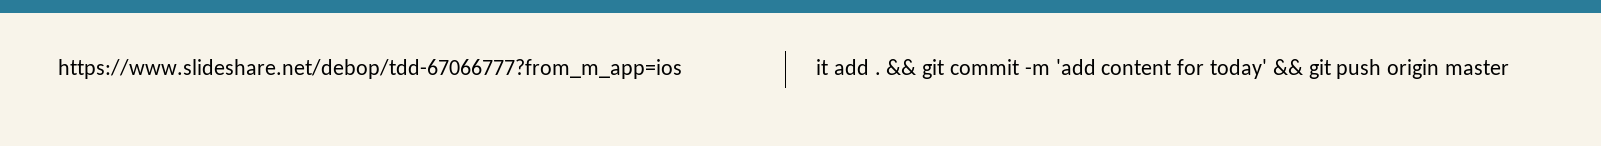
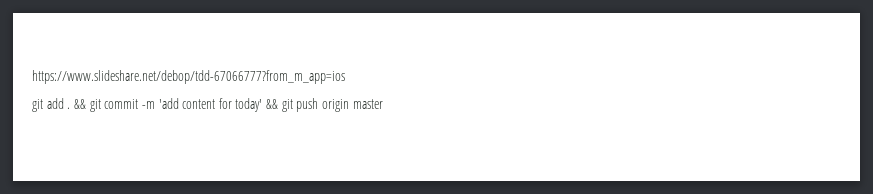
- it add .
+ git add .

